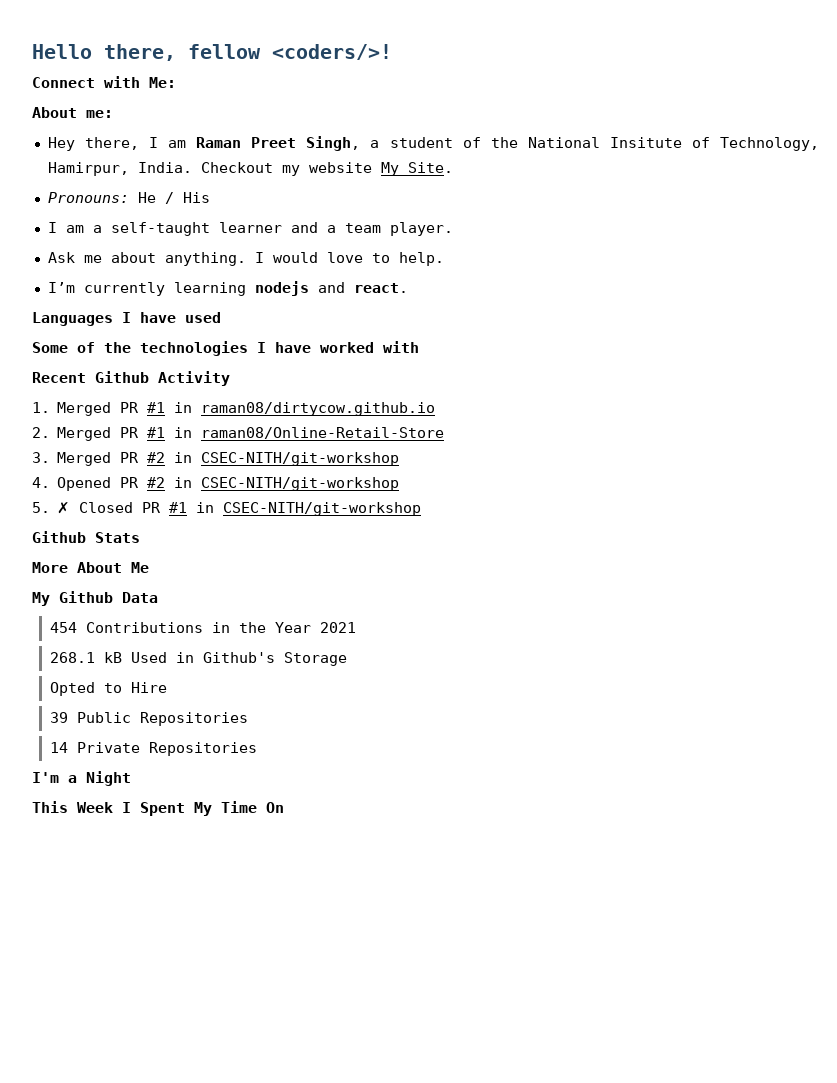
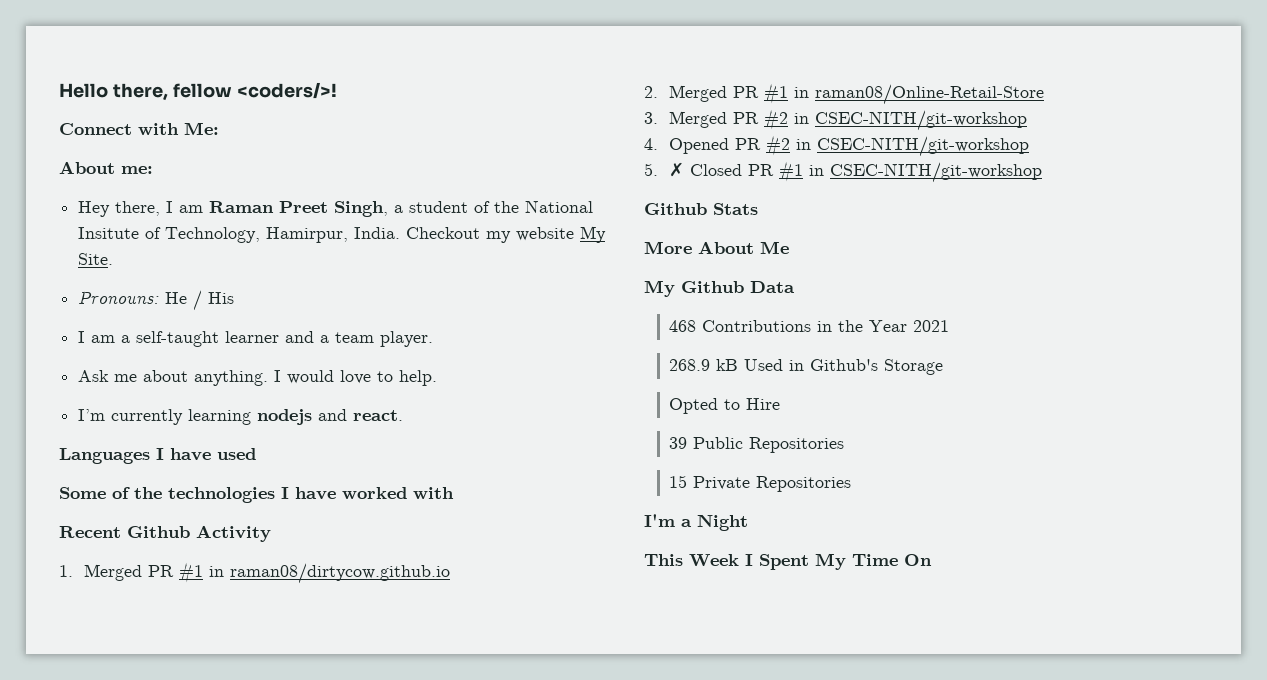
- 454 Contributions in the Year 2021
+ 468 Contributions in the Year 2021
- 268.1 kB Used in Github's Storage
+ 268.9 kB Used in Github's Storage
- 14 Private Repositories
+ 15 Private Repositories

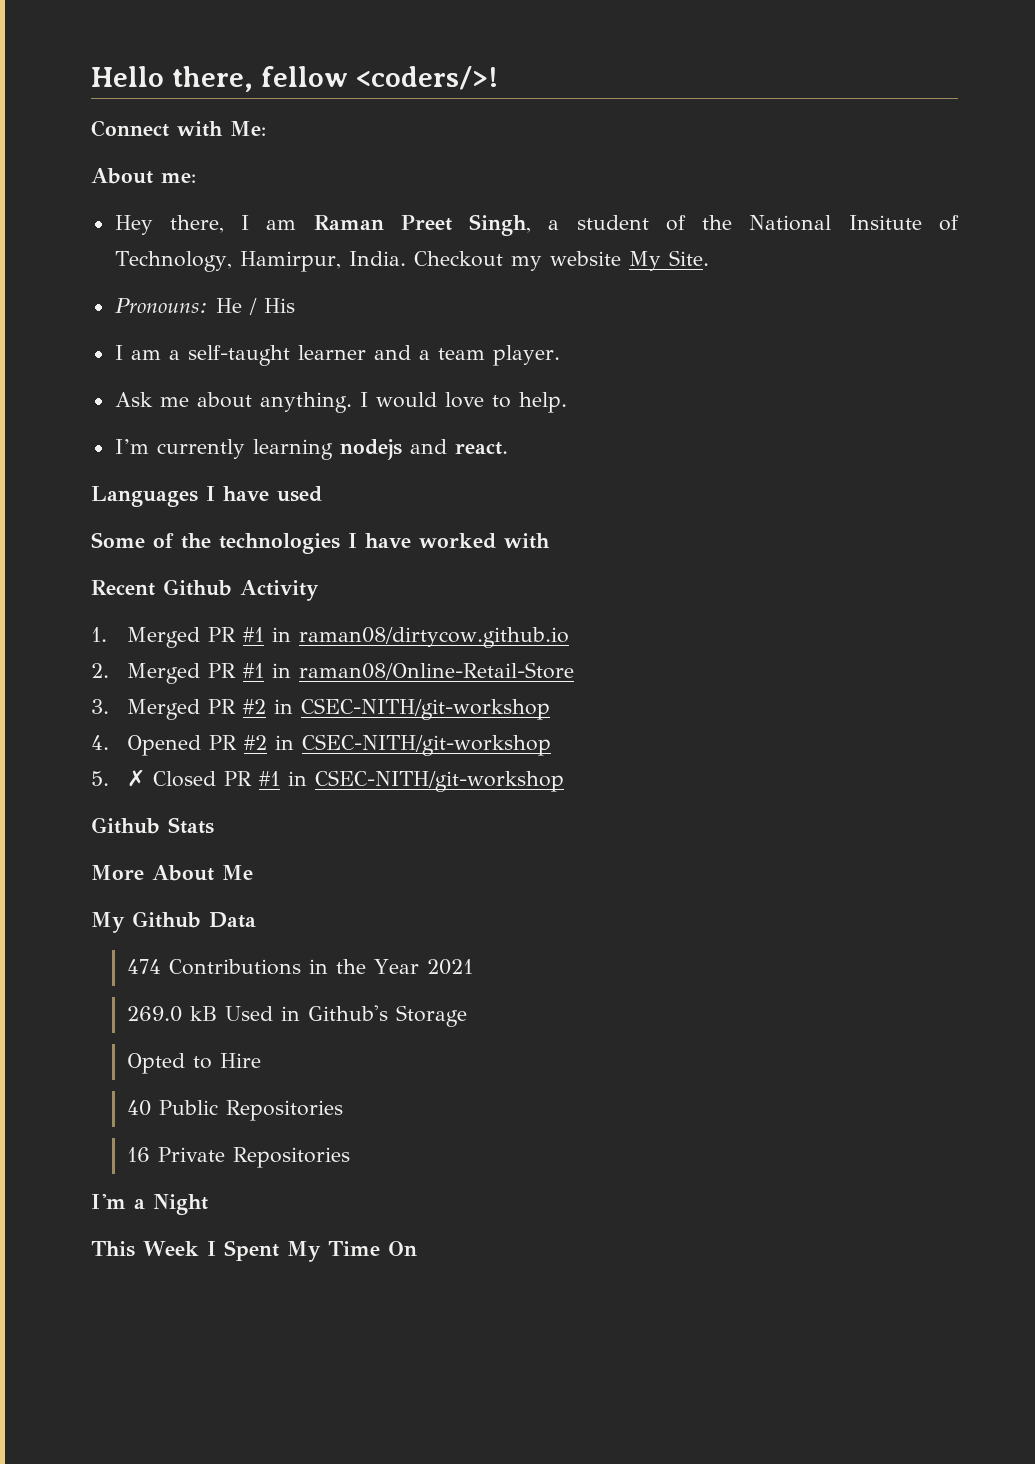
- 468 Contributions in the Year 2021
+ 474 Contributions in the Year 2021
- 268.9 kB Used in Github's Storage
+ 269.0 kB Used in Github's Storage
- 39 Public Repositories
+ 40 Public Repositories
- 15 Private Repositories
+ 16 Private Repositories

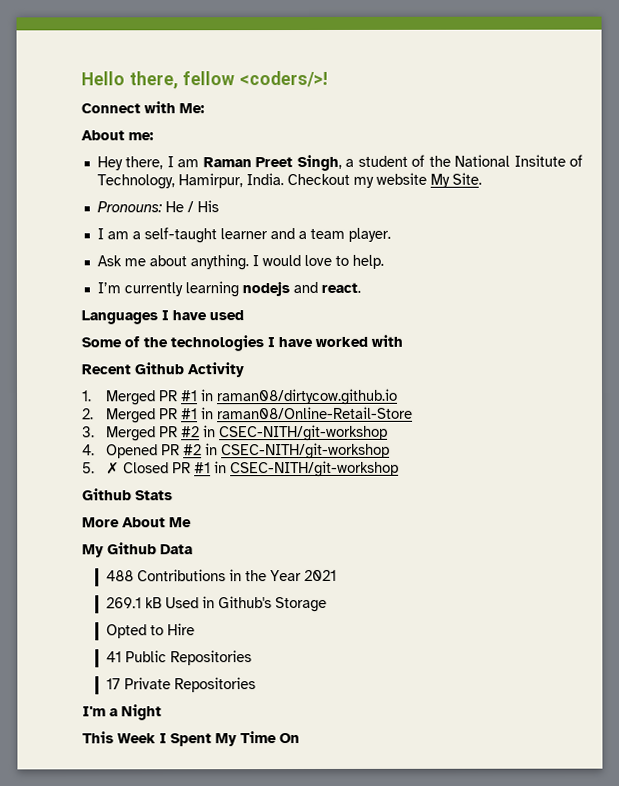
- 474 Contributions in the Year 2021
+ 488 Contributions in the Year 2021
- 269.0 kB Used in Github's Storage
+ 269.1 kB Used in Github's Storage
- 40 Public Repositories
+ 41 Public Repositories
- 16 Private Repositories
+ 17 Private Repositories

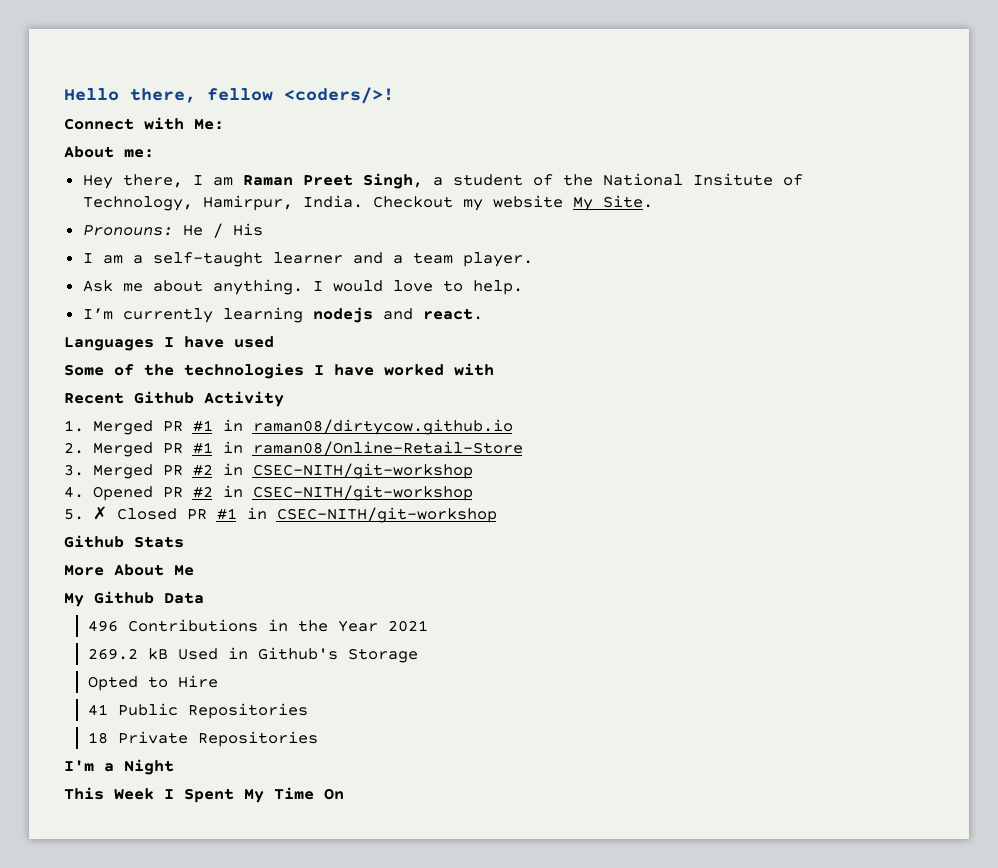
- 488 Contributions in the Year 2021
+ 496 Contributions in the Year 2021
- 269.1 kB Used in Github's Storage
+ 269.2 kB Used in Github's Storage
- 17 Private Repositories
+ 18 Private Repositories

